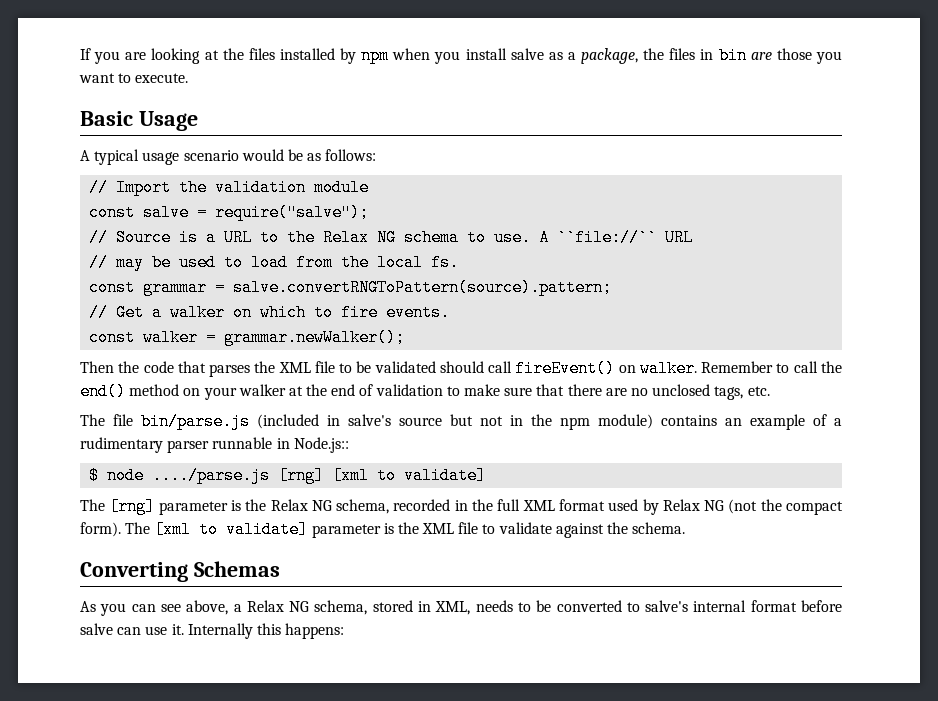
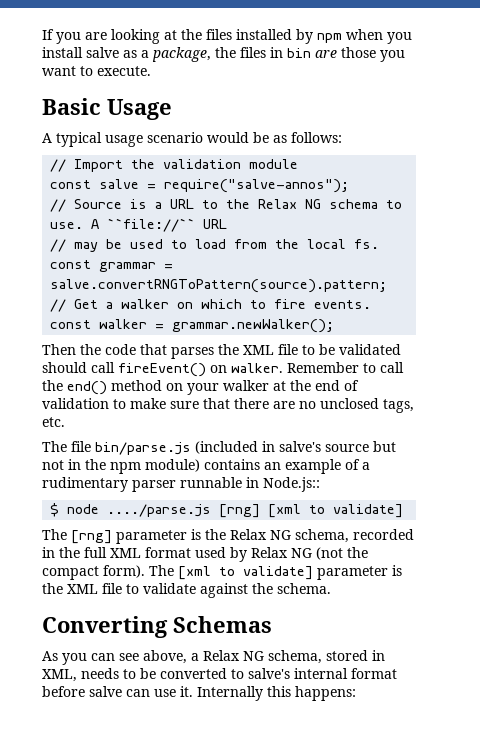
- const salve = require("salve");
+ const salve = require("salve-annos");

